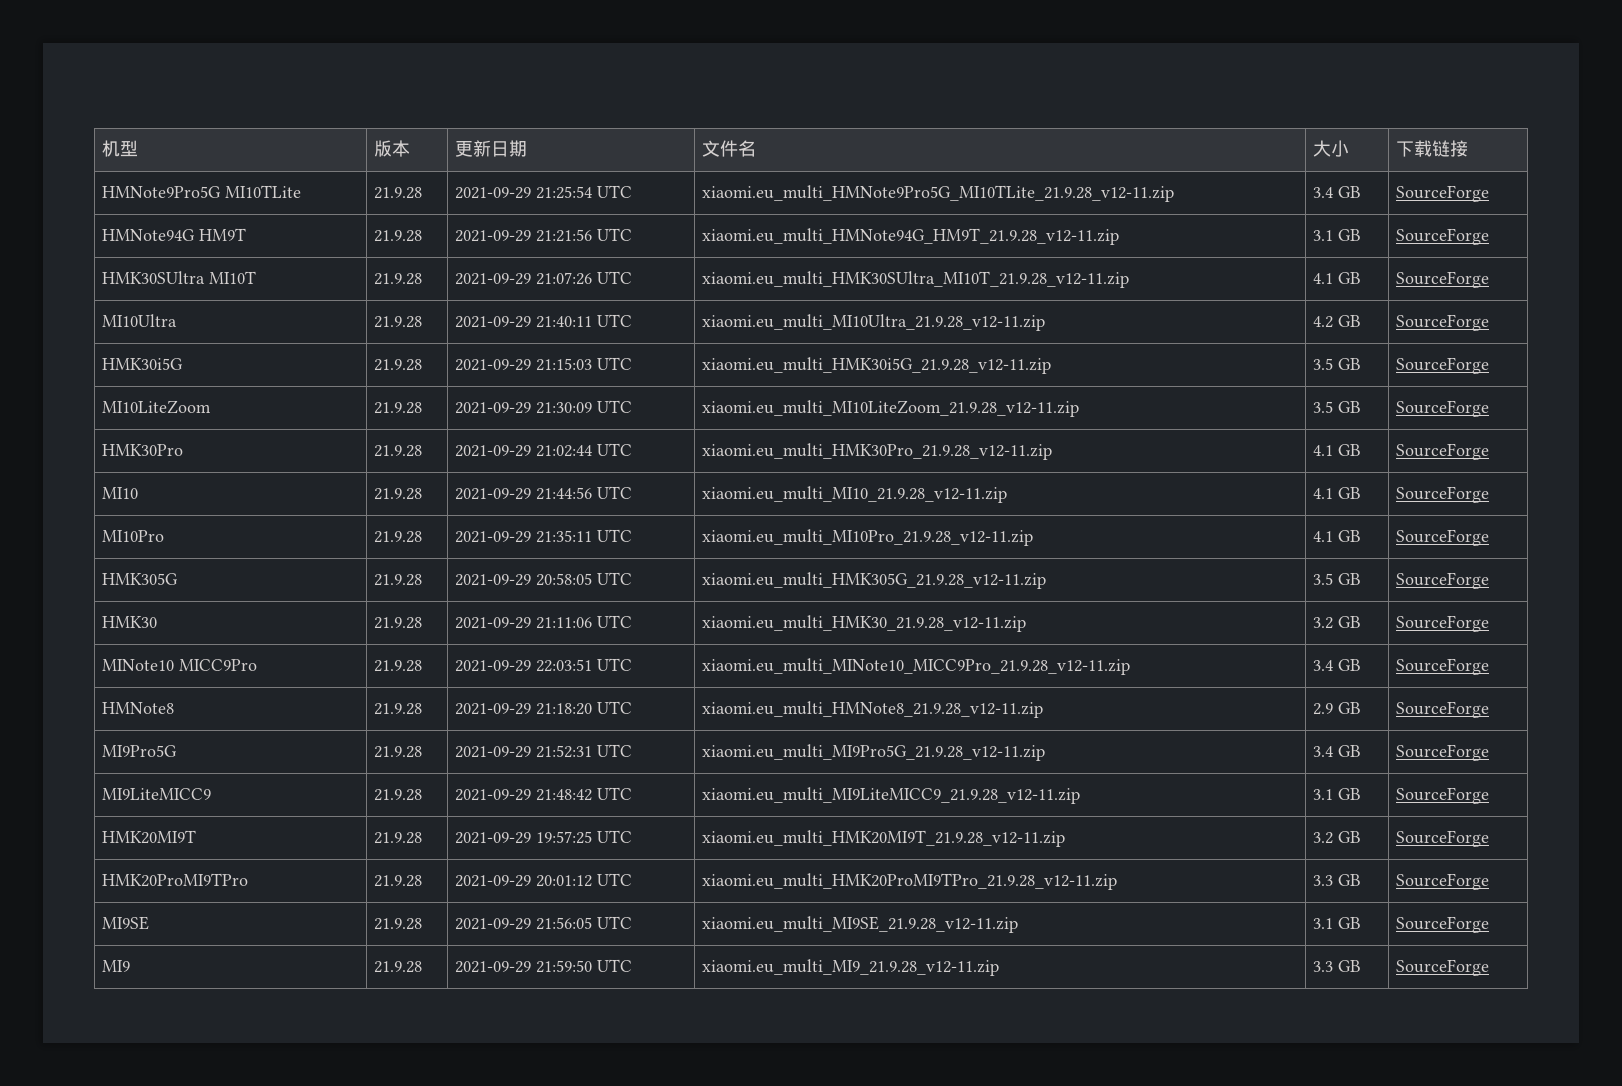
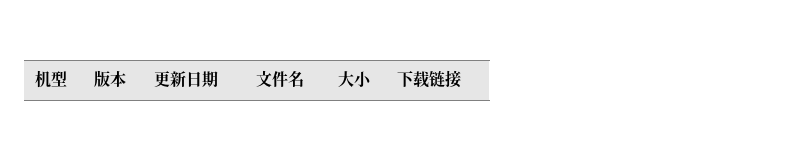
- HMNote9Pro5G MI10TLite | 21.9.28 | 2021-09-29 21:25:54 UTC | xiaomi.eu_multi_HMNote9Pro5G_MI10TLite_21.9.28_v12-11.zip | 3.4 GB | SourceForge
- HMNote94G HM9T | 21.9.28 | 2021-09-29 21:21:56 UTC | xiaomi.eu_multi_HMNote94G_HM9T_21.9.28_v12-11.zip | 3.1 GB | SourceForge
- HMK30SUltra MI10T | 21.9.28 | 2021-09-29 21:07:26 UTC | xiaomi.eu_multi_HMK30SUltra_MI10T_21.9.28_v12-11.zip | 4.1 GB | SourceForge
- MI10Ultra | 21.9.28 | 2021-09-29 21:40:11 UTC | xiaomi.eu_multi_MI10Ultra_21.9.28_v12-11.zip | 4.2 GB | SourceForge
- HMK30i5G | 21.9.28 | 2021-09-29 21:15:03 UTC | xiaomi.eu_multi_HMK30i5G_21.9.28_v12-11.zip | 3.5 GB | SourceForge
- MI10LiteZoom | 21.9.28 | 2021-09-29 21:30:09 UTC | xiaomi.eu_multi_MI10LiteZoom_21.9.28_v12-11.zip | 3.5 GB | SourceForge
- HMK30Pro | 21.9.28 | 2021-09-29 21:02:44 UTC | xiaomi.eu_multi_HMK30Pro_21.9.28_v12-11.zip | 4.1 GB | SourceForge
- MI10 | 21.9.28 | 2021-09-29 21:44:56 UTC | xiaomi.eu_multi_MI10_21.9.28_v12-11.zip | 4.1 GB | SourceForge
- MI10Pro | 21.9.28 | 2021-09-29 21:35:11 UTC | xiaomi.eu_multi_MI10Pro_21.9.28_v12-11.zip | 4.1 GB | SourceForge
- HMK305G | 21.9.28 | 2021-09-29 20:58:05 UTC | xiaomi.eu_multi_HMK305G_21.9.28_v12-11.zip | 3.5 GB | SourceForge
- HMK30 | 21.9.28 | 2021-09-29 21:11:06 UTC | xiaomi.eu_multi_HMK30_21.9.28_v12-11.zip | 3.2 GB | SourceForge
- MINote10 MICC9Pro | 21.9.28 | 2021-09-29 22:03:51 UTC | xiaomi.eu_multi_MINote10_MICC9Pro_21.9.28_v12-11.zip | 3.4 GB | SourceForge
- HMNote8 | 21.9.28 | 2021-09-29 21:18:20 UTC | xiaomi.eu_multi_HMNote8_21.9.28_v12-11.zip | 2.9 GB | SourceForge
- MI9Pro5G | 21.9.28 | 2021-09-29 21:52:31 UTC | xiaomi.eu_multi_MI9Pro5G_21.9.28_v12-11.zip | 3.4 GB | SourceForge
- MI9LiteMICC9 | 21.9.28 | 2021-09-29 21:48:42 UTC | xiaomi.eu_multi_MI9LiteMICC9_21.9.28_v12-11.zip | 3.1 GB | SourceForge
- HMK20MI9T | 21.9.28 | 2021-09-29 19:57:25 UTC | xiaomi.eu_multi_HMK20MI9T_21.9.28_v12-11.zip | 3.2 GB | SourceForge
- HMK20ProMI9TPro | 21.9.28 | 2021-09-29 20:01:12 UTC | xiaomi.eu_multi_HMK20ProMI9TPro_21.9.28_v12-11.zip | 3.3 GB | SourceForge
- MI9SE | 21.9.28 | 2021-09-29 21:56:05 UTC | xiaomi.eu_multi_MI9SE_21.9.28_v12-11.zip | 3.1 GB | SourceForge
- MI9 | 21.9.28 | 2021-09-29 21:59:50 UTC | xiaomi.eu_multi_MI9_21.9.28_v12-11.zip | 3.3 GB | SourceForge

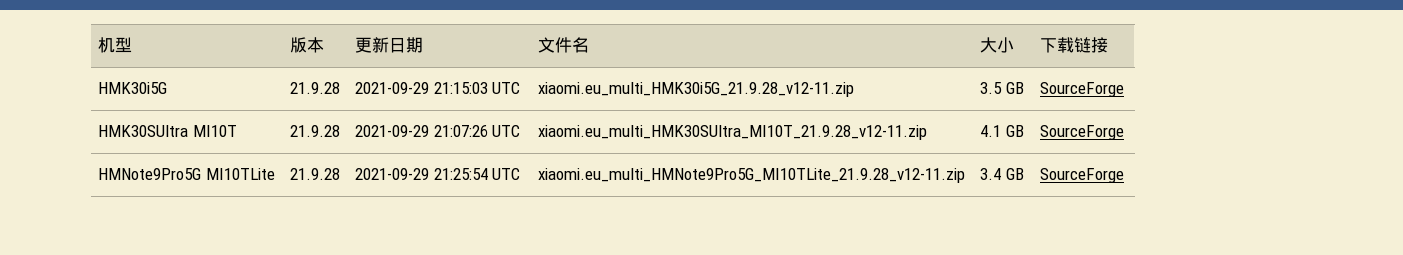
+ HMK30i5G | 21.9.28 | 2021-09-29 21:15:03 UTC | xiaomi.eu_multi_HMK30i5G_21.9.28_v12-11.zip | 3.5 GB | SourceForge
+ HMK30SUltra MI10T | 21.9.28 | 2021-09-29 21:07:26 UTC | xiaomi.eu_multi_HMK30SUltra_MI10T_21.9.28_v12-11.zip | 4.1 GB | SourceForge
+ HMNote9Pro5G MI10TLite | 21.9.28 | 2021-09-29 21:25:54 UTC | xiaomi.eu_multi_HMNote9Pro5G_MI10TLite_21.9.28_v12-11.zip | 3.4 GB | SourceForge

